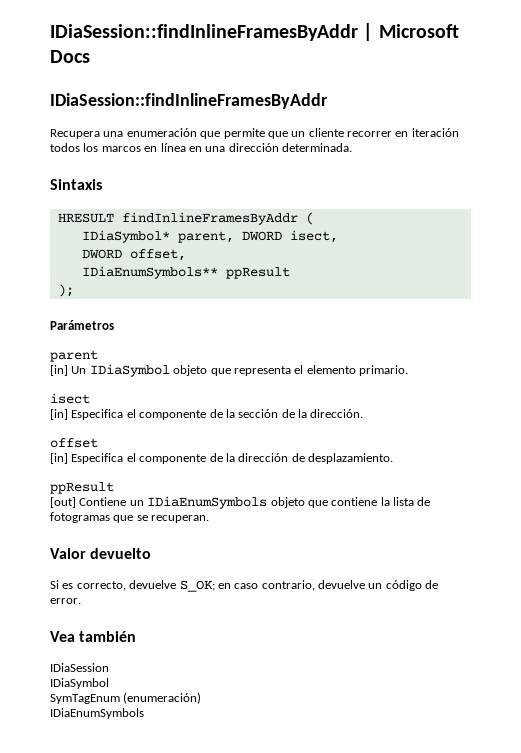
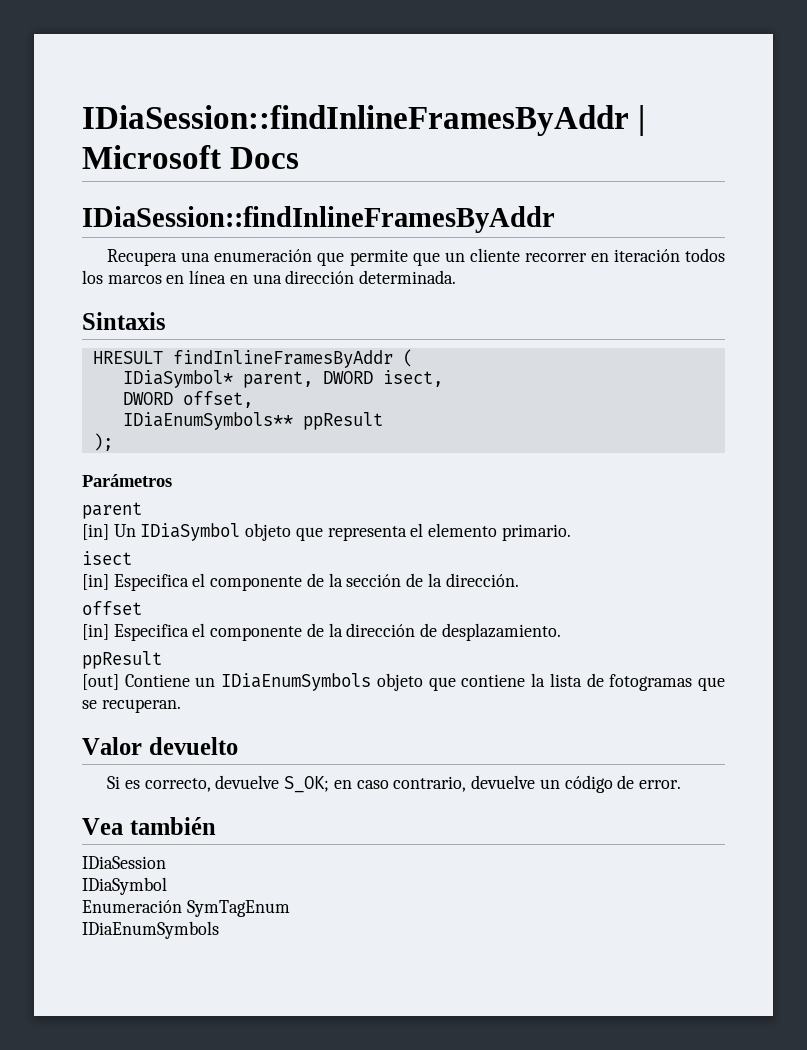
- SymTagEnum (enumeración)
+ Enumeración SymTagEnum

